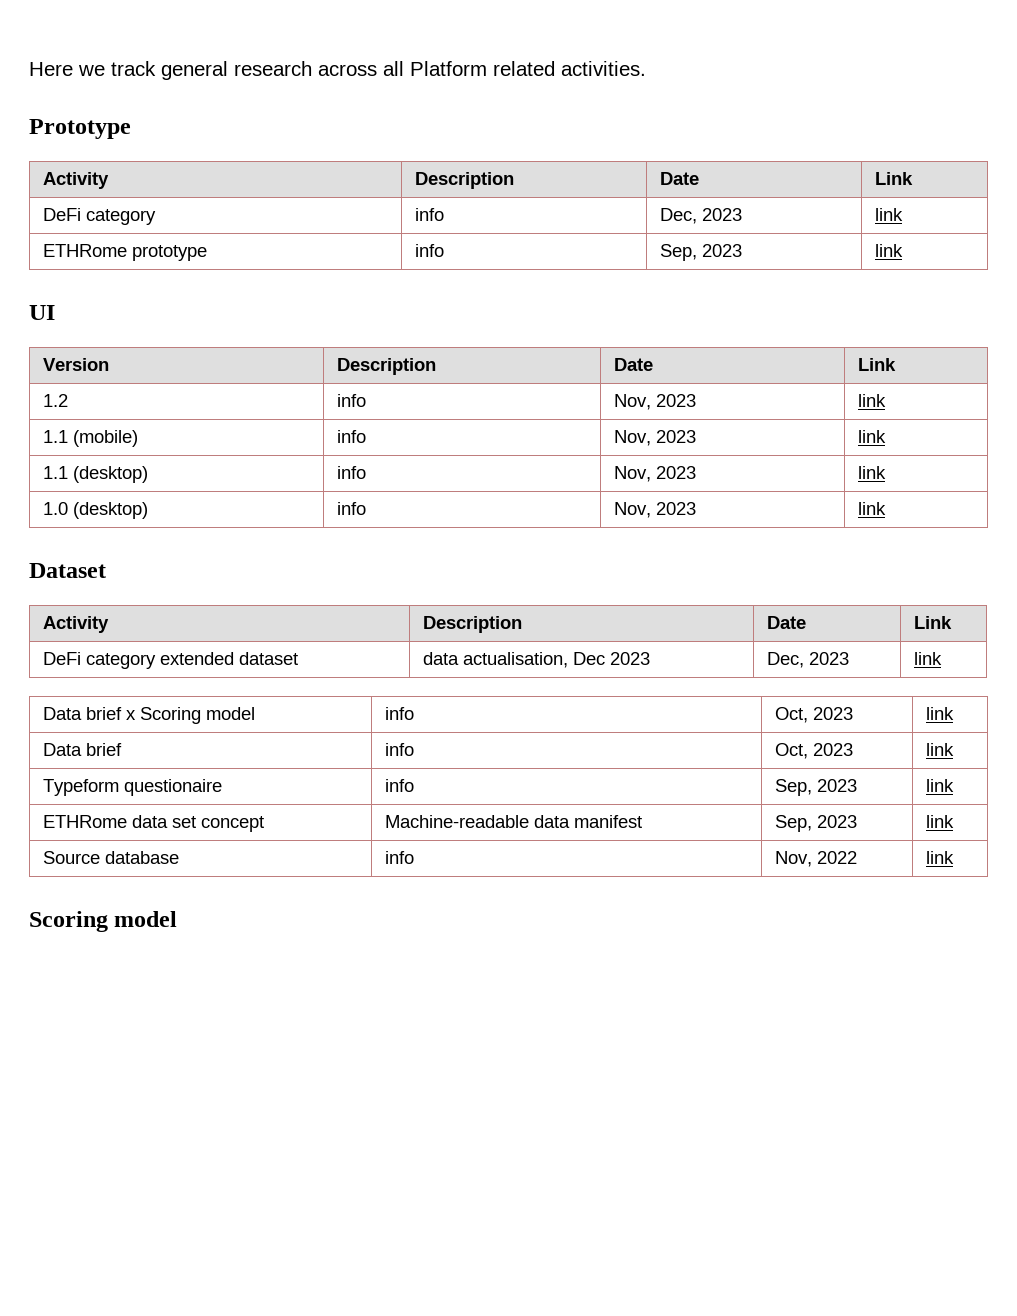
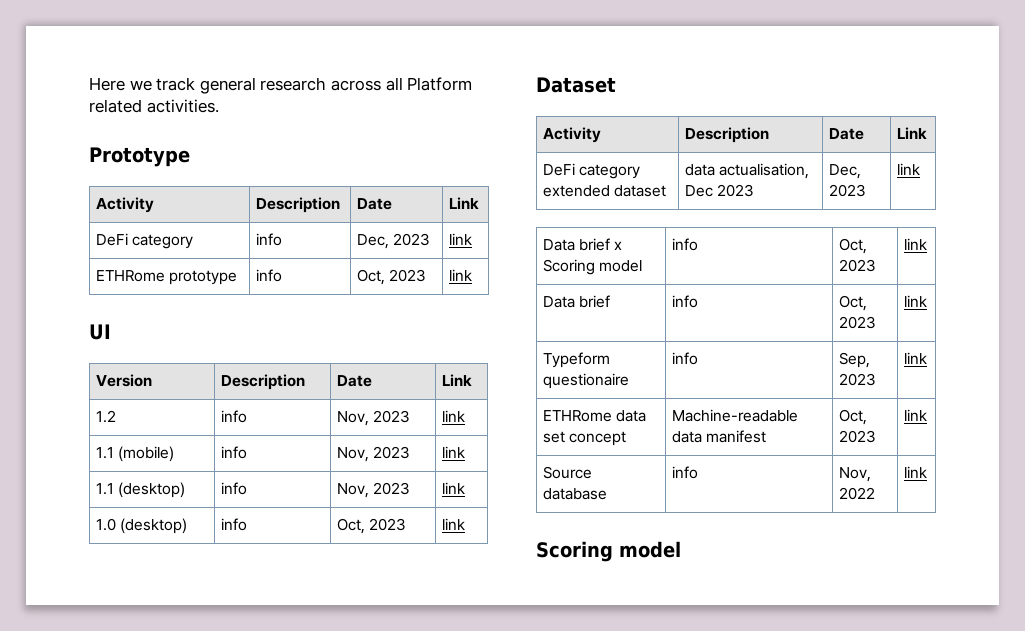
- ETHRome prototype | info | Sep, 2023 | link
+ ETHRome prototype | info | Oct, 2023 | link
- 1.0 (desktop) | info | Nov, 2023 | link
+ 1.0 (desktop) | info | Oct, 2023 | link
- ETHRome data set concept | Machine-readable data manifest | Sep, 2023 | link
+ ETHRome data set concept | Machine-readable data manifest | Oct, 2023 | link

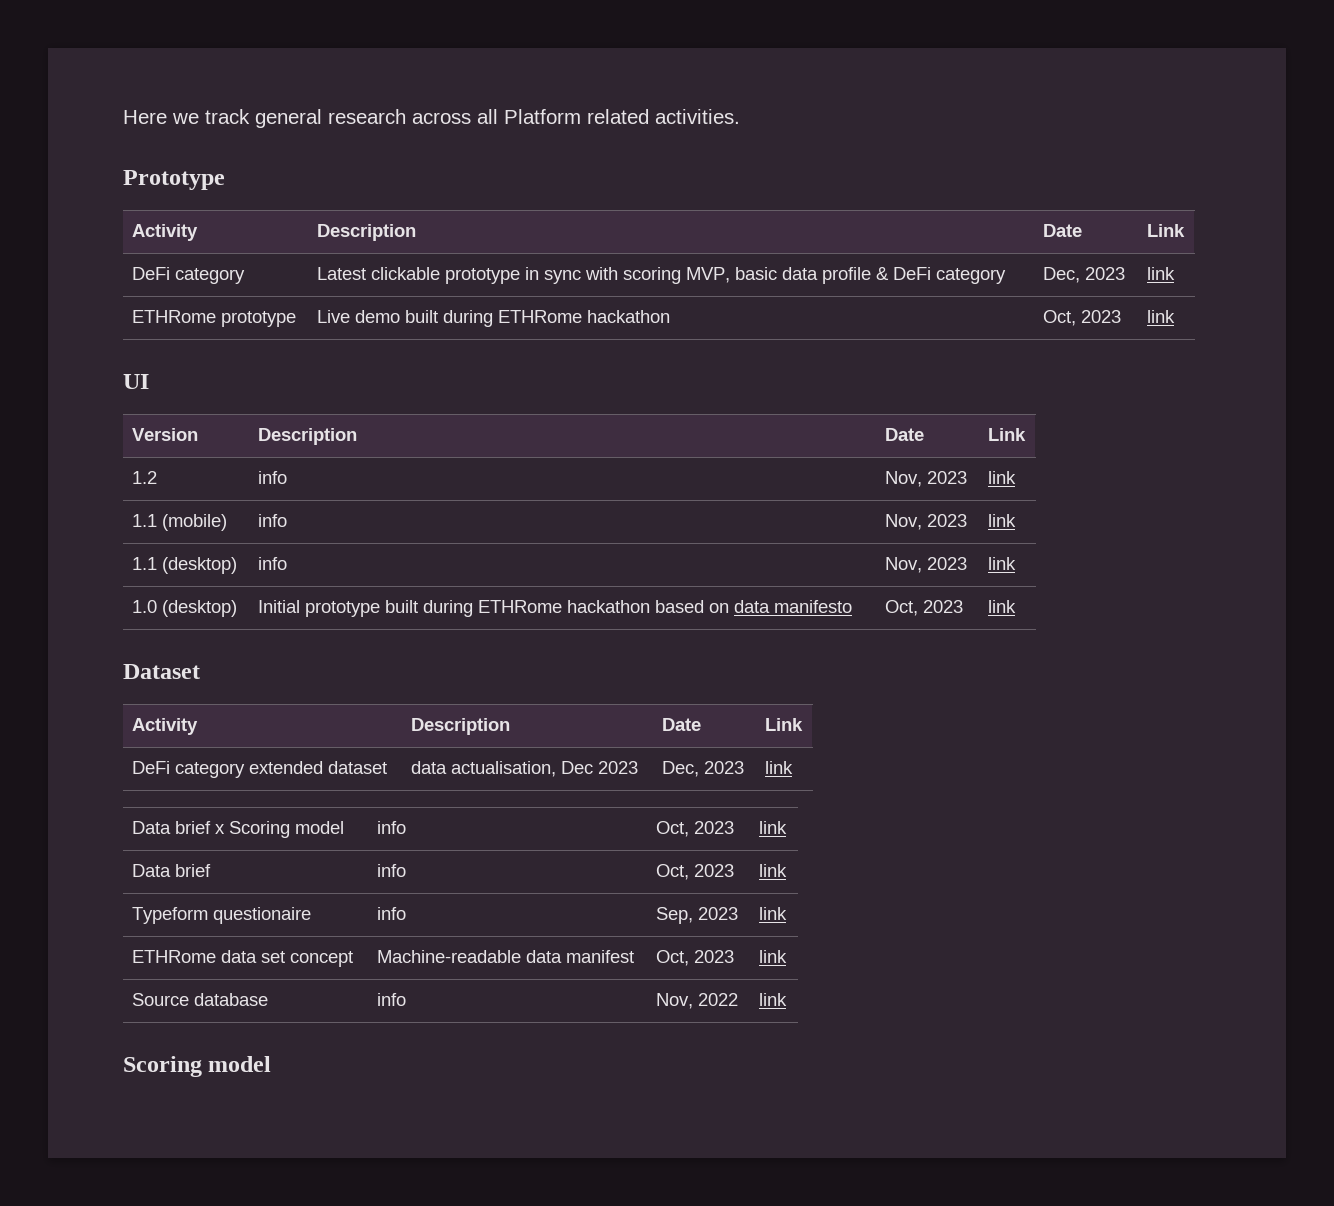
- DeFi category | info | Dec, 2023 | link
+ DeFi category | Latest clickable prototype in sync with scoring MVP, basic data profile & DeFi category | Dec, 2023 | link
- ETHRome prototype | info | Oct, 2023 | link
+ ETHRome prototype | Live demo built during ETHRome hackathon | Oct, 2023 | link
- 1.0 (desktop) | info | Oct, 2023 | link
+ 1.0 (desktop) | Initial prototype built during ETHRome hackathon based on data manifesto | Oct, 2023 | link

